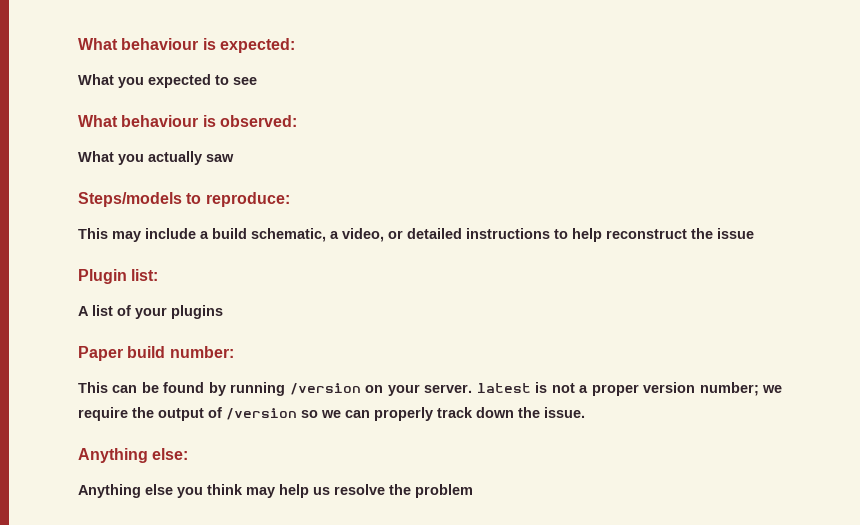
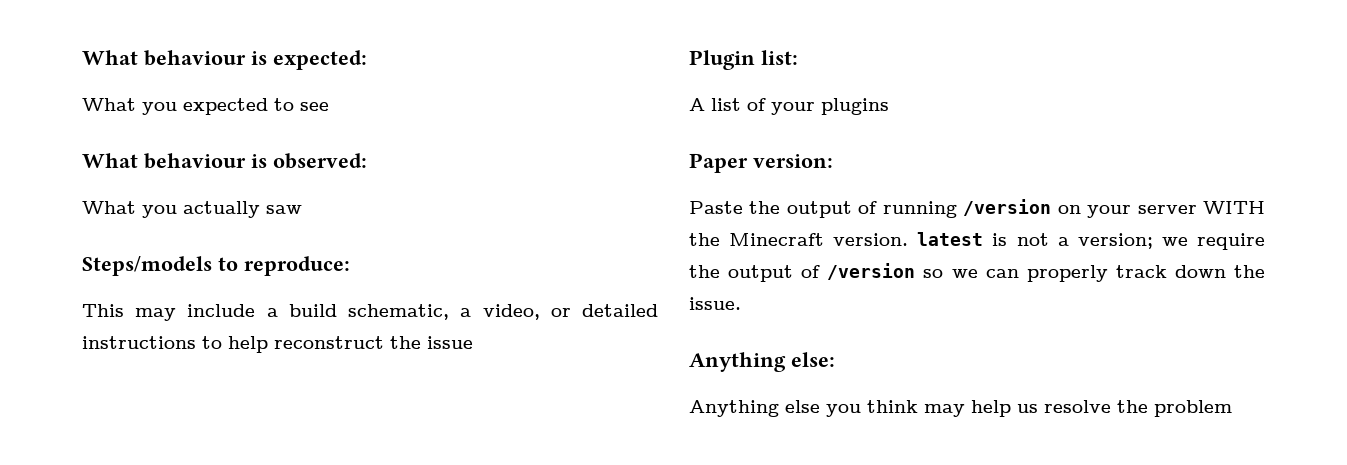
- Paper build number:
- This can be found by running /version on your server. latest is not a proper version number; we require the output of /version so we can properly track down the issue.
+ Paper version:
+ Paste the output of running /version on your server WITH the Minecraft version. latest is not a version; we require the output of /version so we can properly track down the issue.

